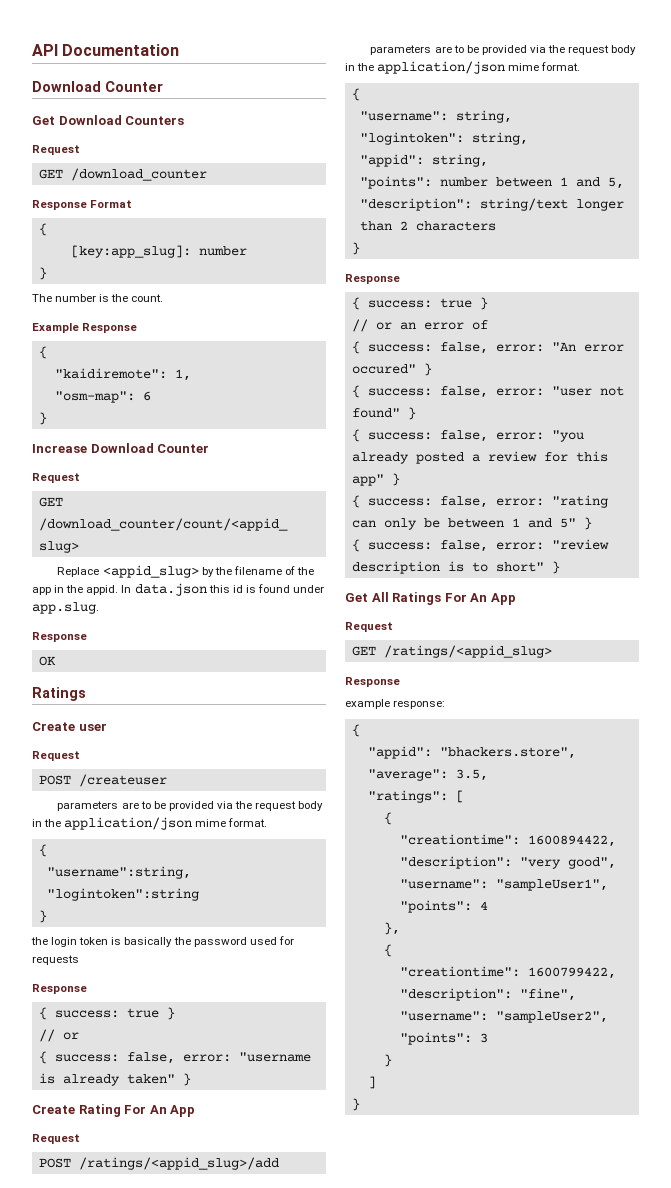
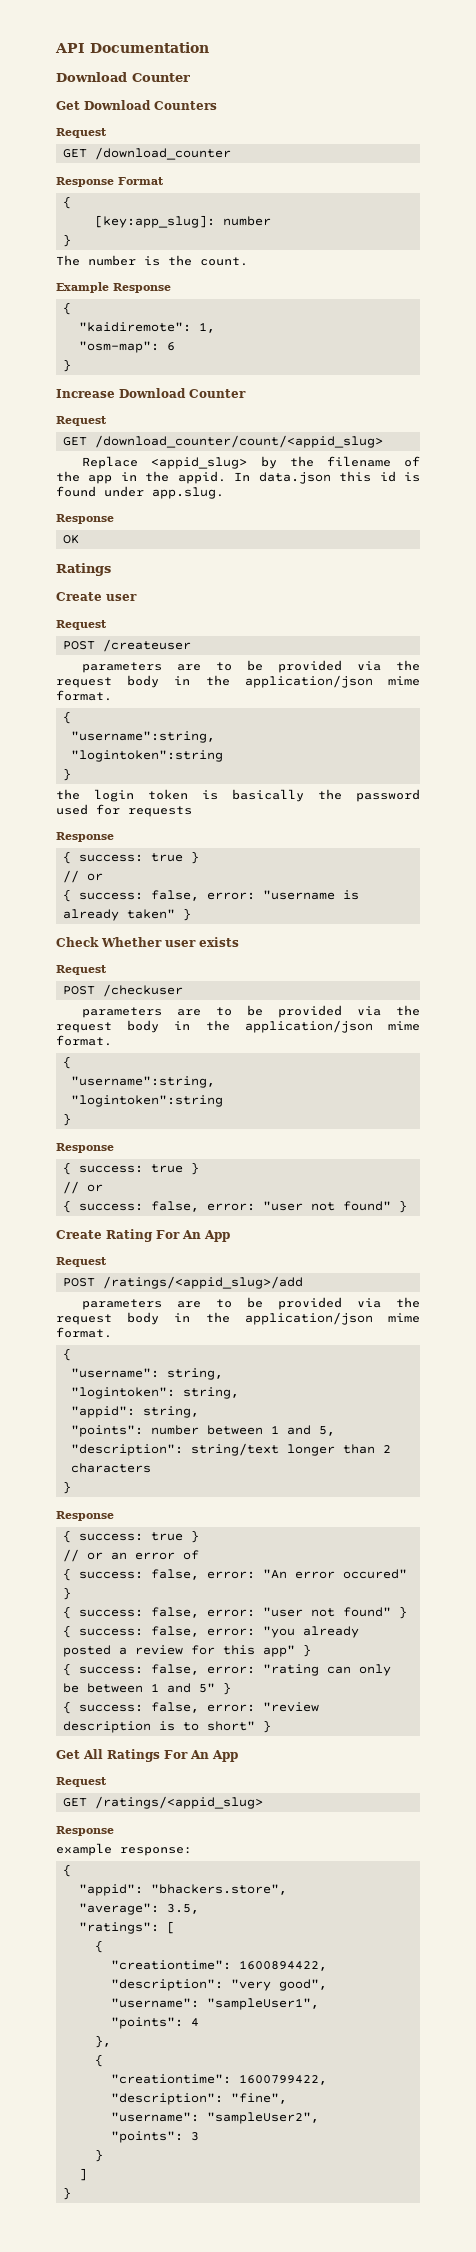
+ Check Whether user exists
+ Request
+ POST /checkuser
+ parameters are to be provided via the request body in the application/json mime format.
+ {
+ "username":string,
+ "logintoken":string
+ }
+ Response
+ { success: true }
+ // or
+ { success: false, error: "user not found" }

